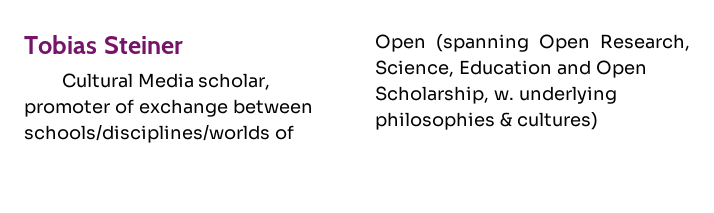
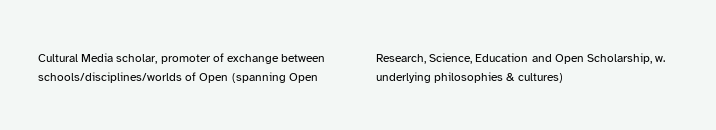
- Tobias Steiner

